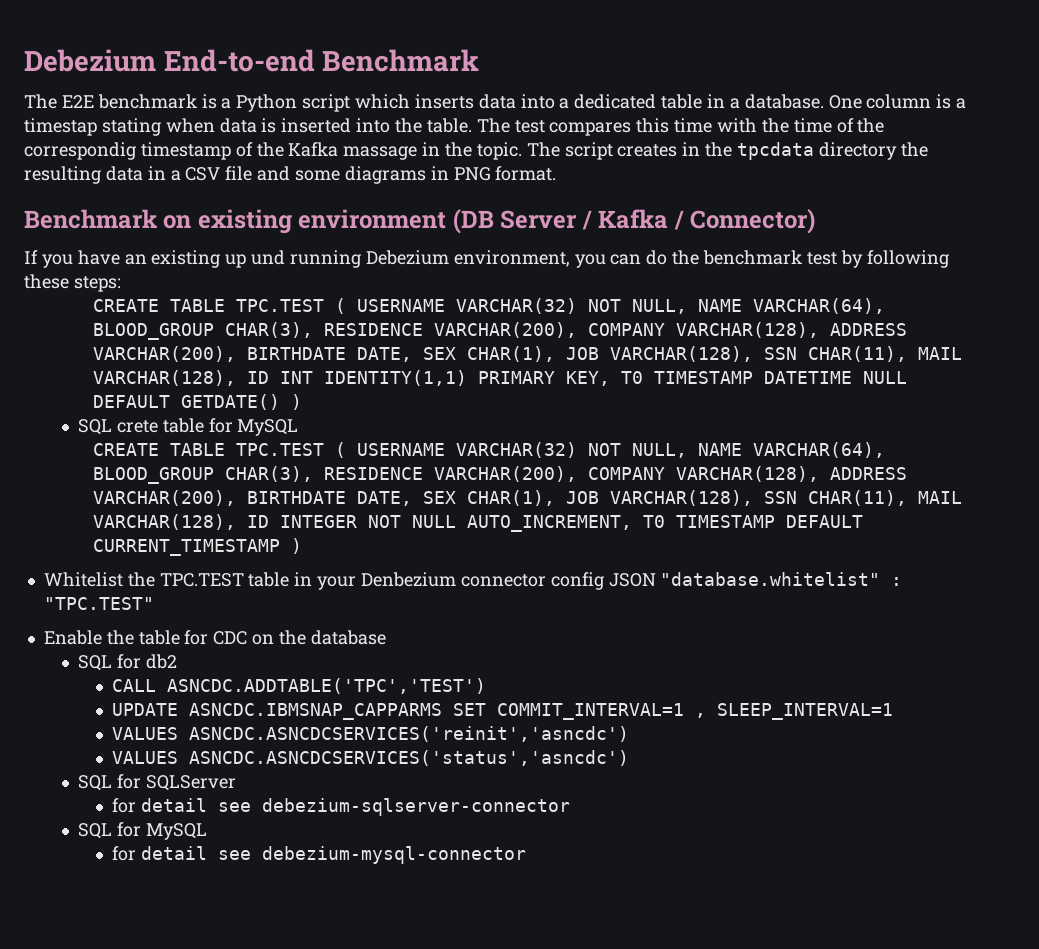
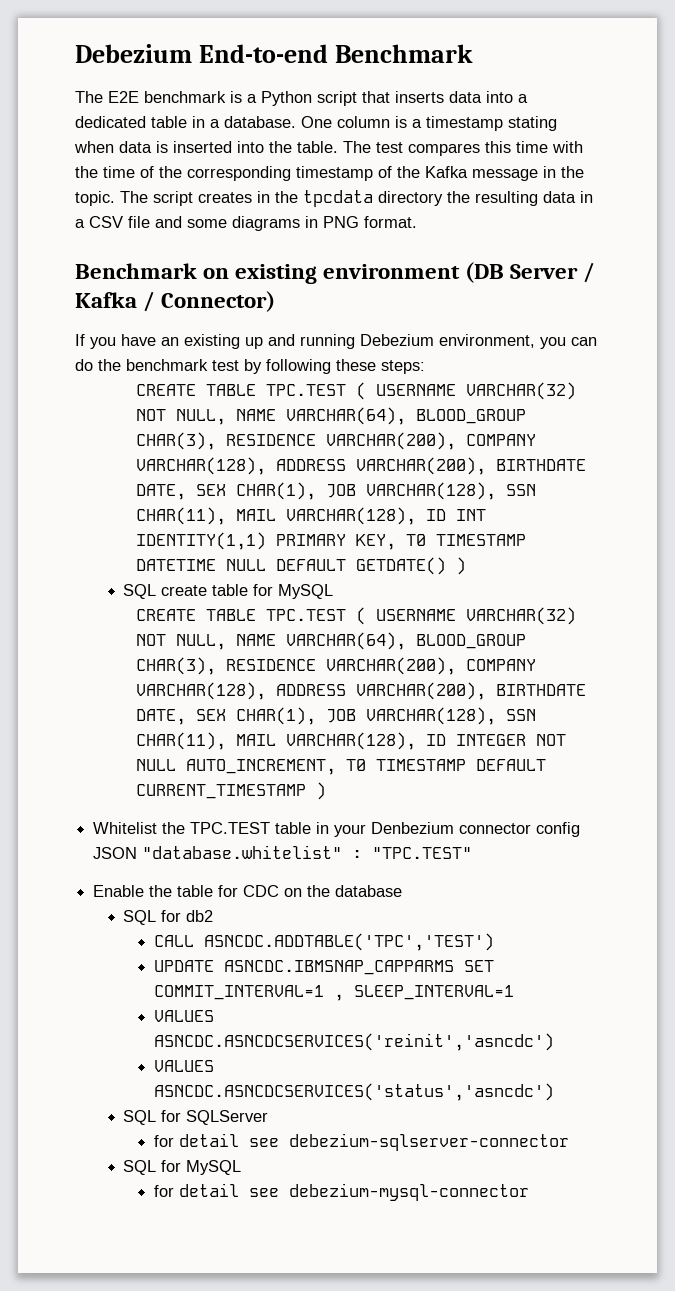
- The E2E benchmark is a Python script which inserts data into a dedicated table in a database.
+ The E2E benchmark is a Python script that inserts data into a dedicated table in a database.
- One column is a timestap stating when data is inserted into the table.
+ One column is a timestamp stating when data is inserted into the table.
- The test compares this time with the time of the correspondig timestamp of the Kafka massage in the topic.
+ The test compares this time with the time of the corresponding timestamp of the Kafka message in the topic.
- If you have an existing up und running Debezium environment, you can do the benchmark test by following these steps:
+ If you have an existing up and running Debezium environment, you can do the benchmark test by following these steps:
- SQL crete table for MySQL
+ SQL create table for MySQL

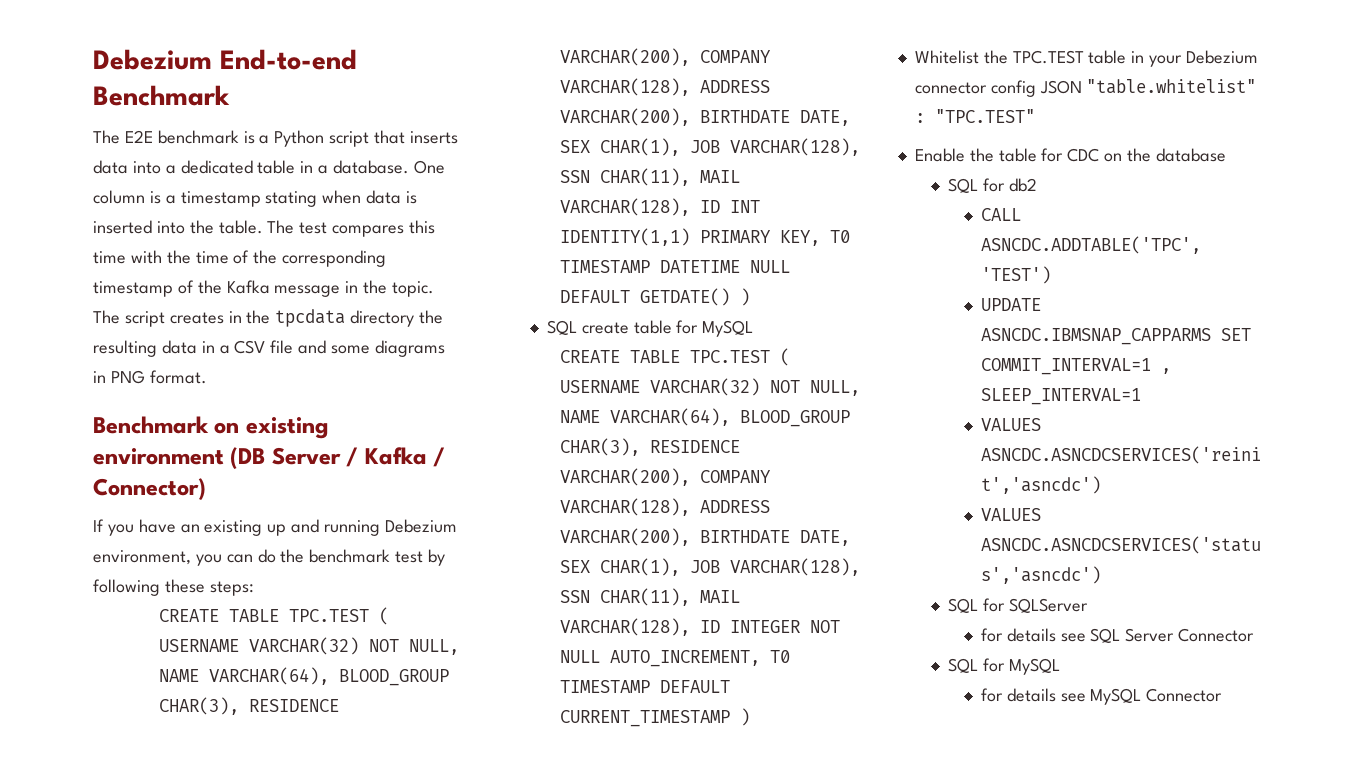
- Whitelist the TPC.TEST table in your Denbezium connector config JSON "database.whitelist" : "TPC.TEST"
+ Whitelist the TPC.TEST table in your Debezium connector config JSON "table.whitelist" : "TPC.TEST"
- for detail see debezium-sqlserver-connector
+ for details see SQL Server Connector
- for detail see debezium-mysql-connector
+ for details see MySQL Connector

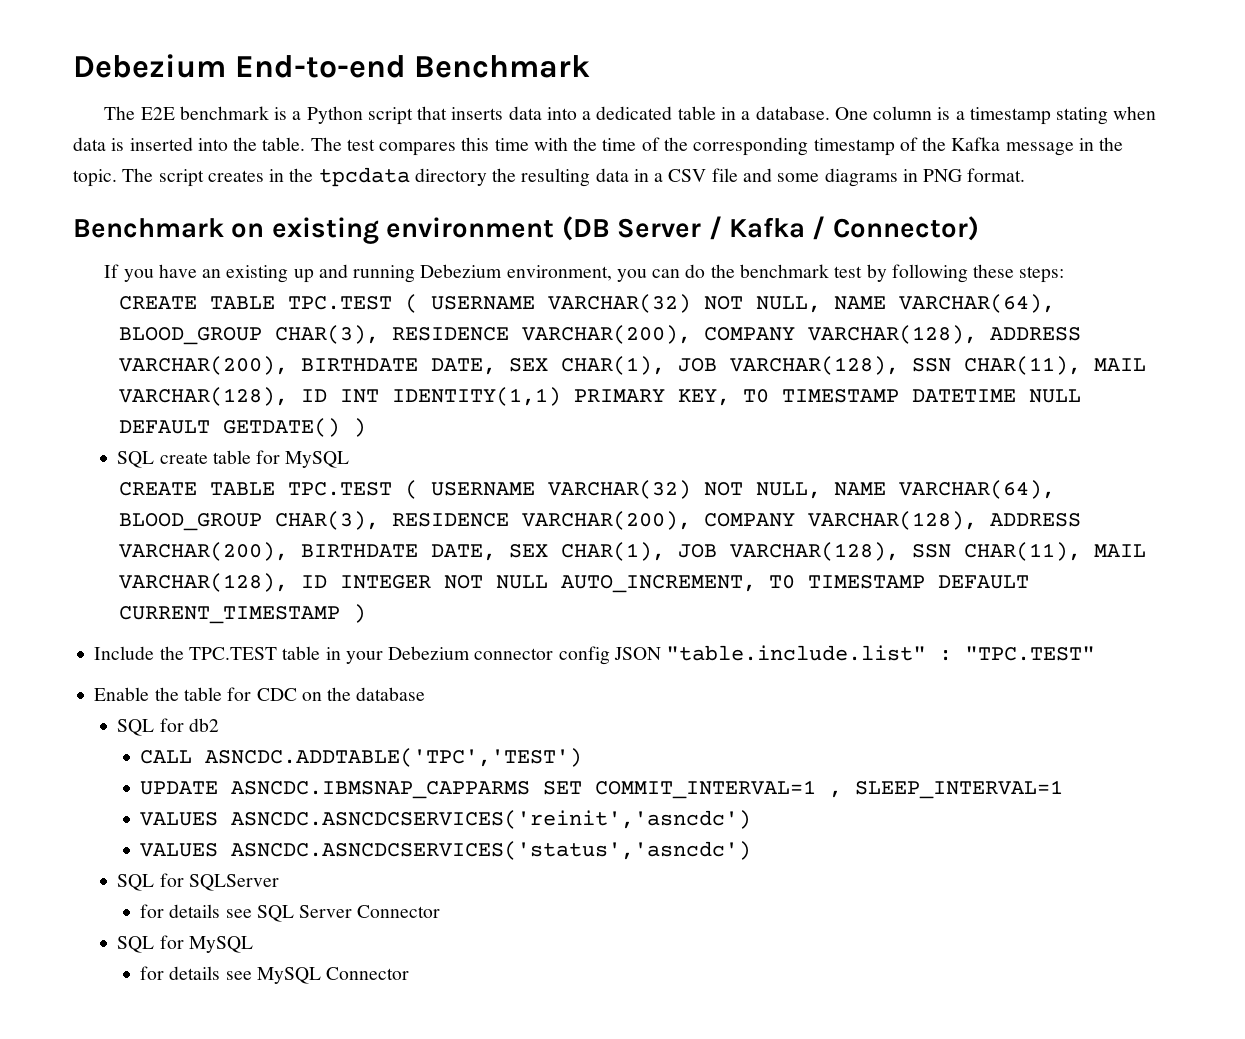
- Whitelist the TPC.TEST table in your Debezium connector config JSON "table.whitelist" : "TPC.TEST"
+ Include the TPC.TEST table in your Debezium connector config JSON "table.include.list" : "TPC.TEST"

